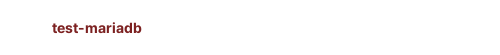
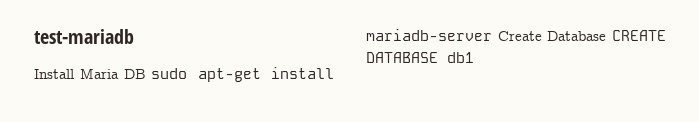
+ Install Maria DB sudo apt-get install mariadb-server Create Database CREATE DATABASE db1

